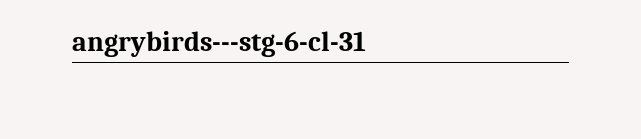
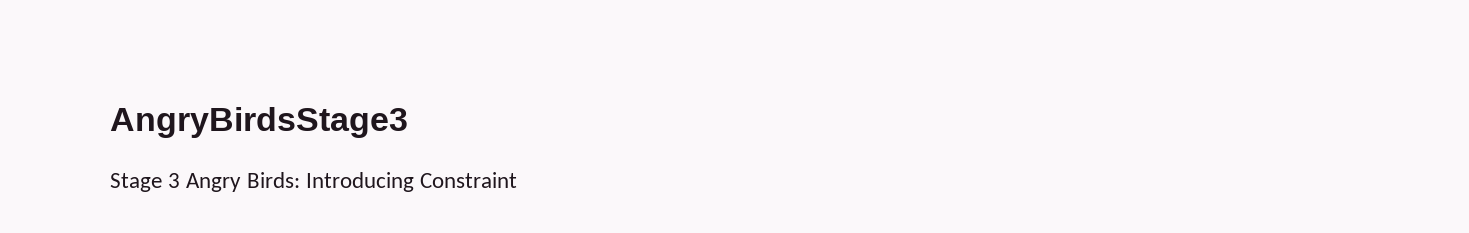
- angrybirds---stg-6-cl-31
+ AngryBirdsStage3
+ Stage 3 Angry Birds: Introducing Constraint

